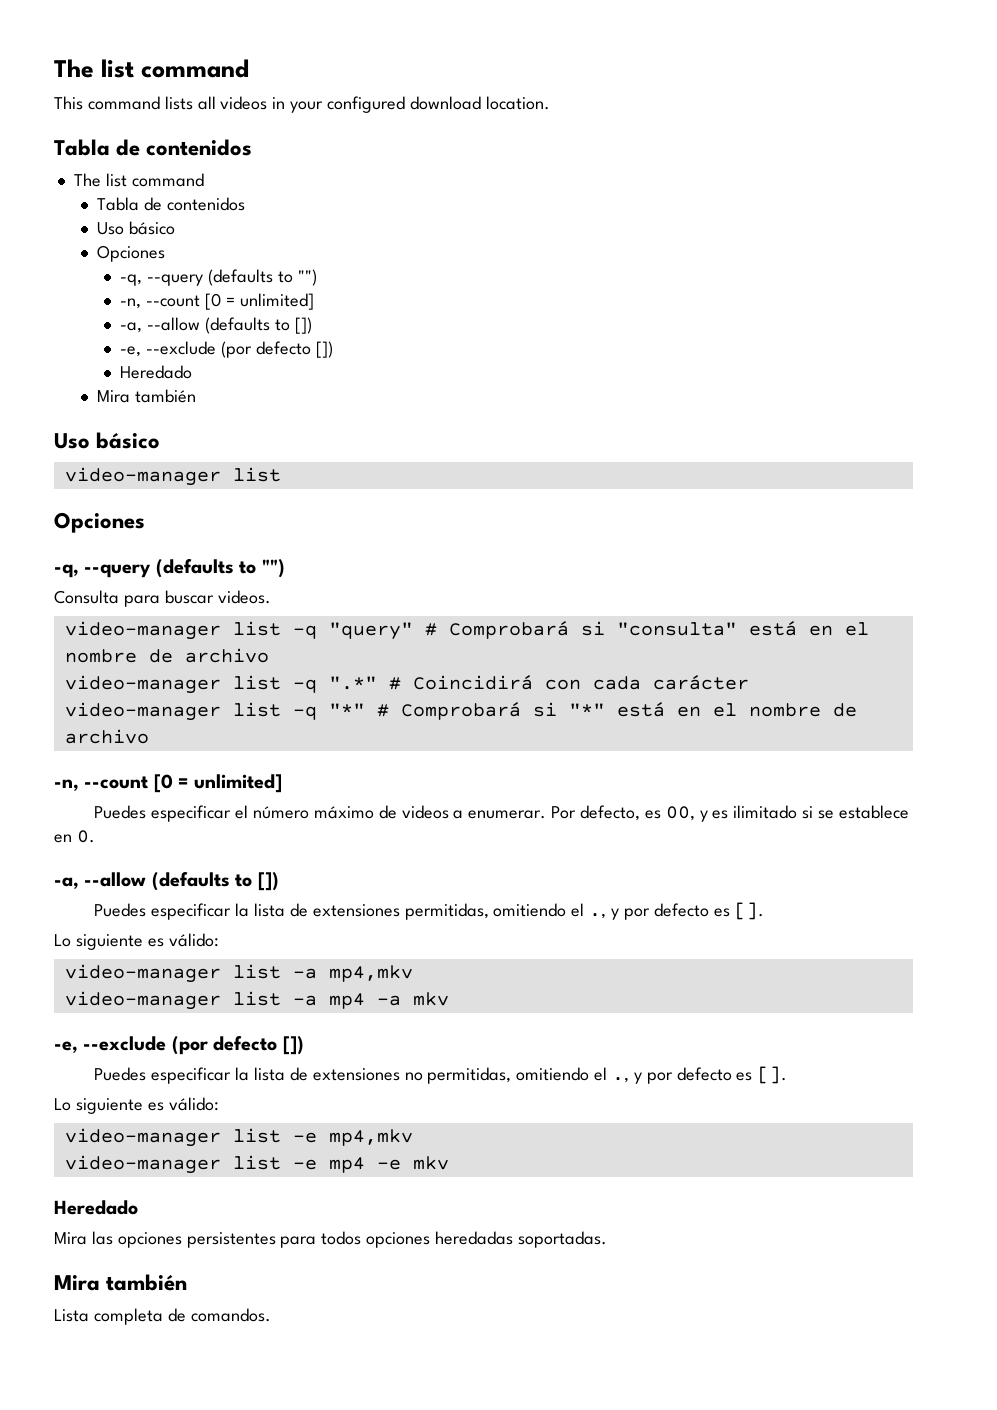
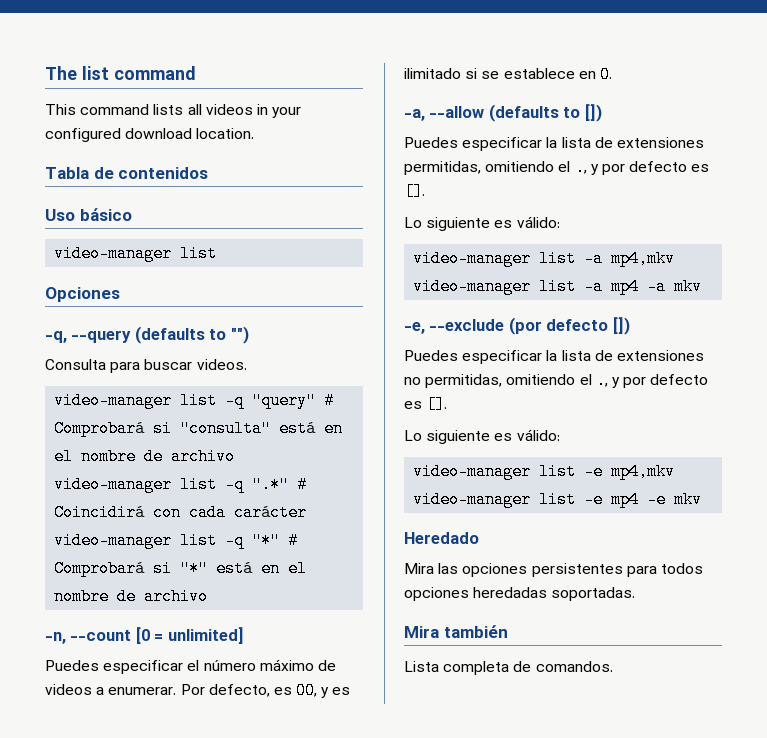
  This command lists all videos in your configured download location.
  Tabla de contenidos
- The list command
- Tabla de contenidos
- Uso básico
- Opciones
- -q, --query (defaults to "")
- -n, --count [0 = unlimited]
- -a, --allow (defaults to [])
- -e, --exclude (por defecto [])
- Heredado
- Mira también

